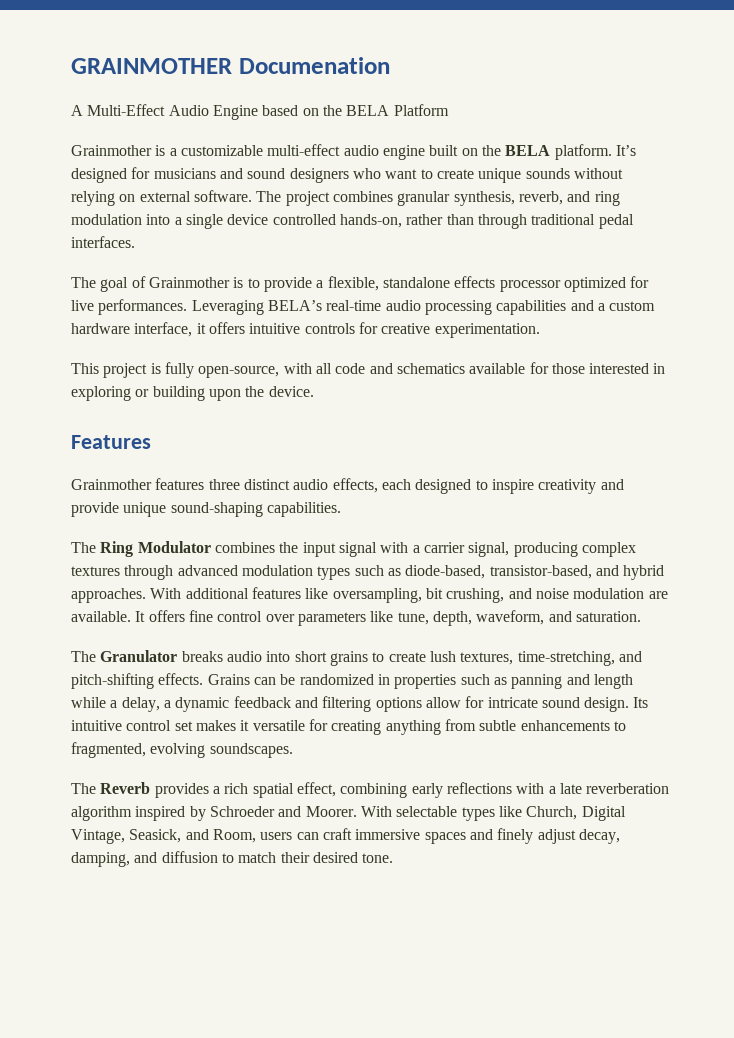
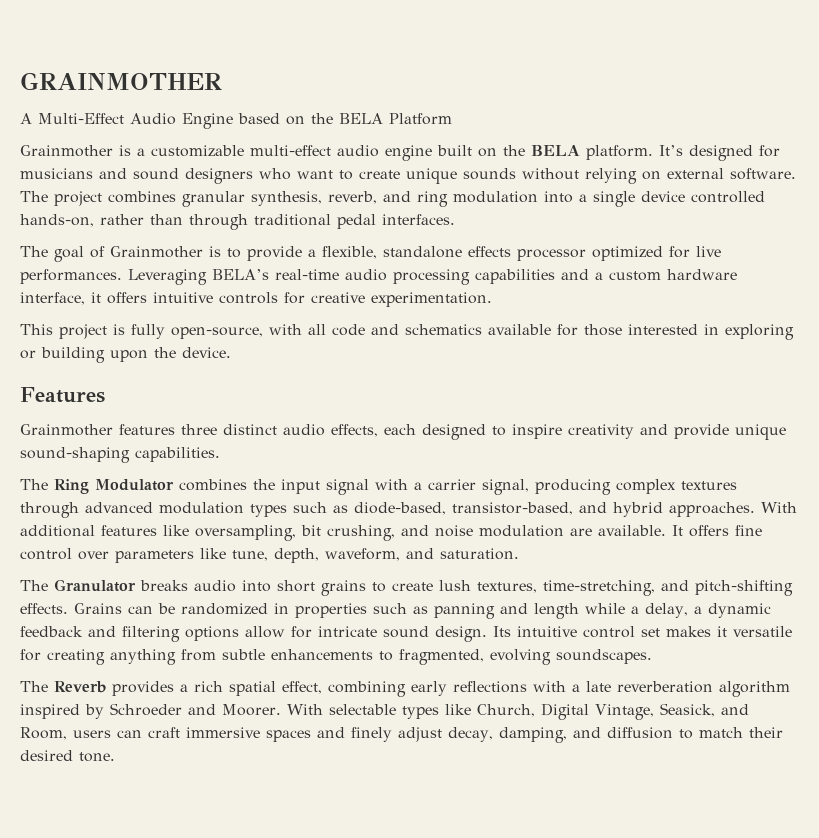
- GRAINMOTHER Documenation
+ GRAINMOTHER

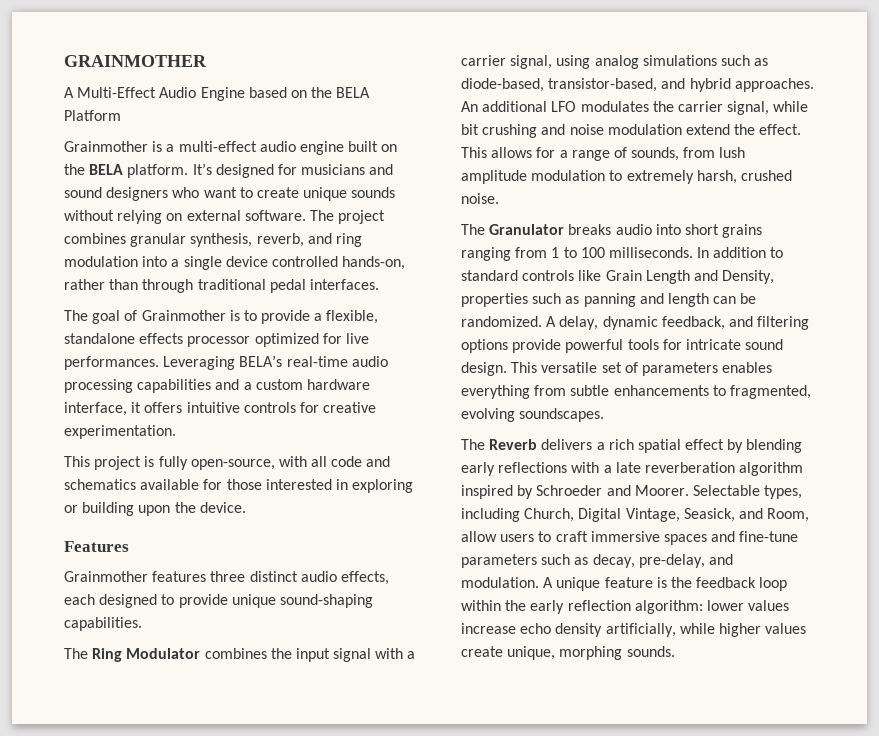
- Grainmother is a customizable multi-effect audio engine built on the BELA platform.
+ Grainmother is a multi-effect audio engine built on the BELA platform.
- Grainmother features three distinct audio effects, each designed to inspire creativity and provide unique sound-shaping capabilities.
+ Grainmother features three distinct audio effects, each designed to provide unique sound-shaping capabilities.
- The Ring Modulator combines the input signal with a carrier signal, producing complex textures through advanced modulation types such as diode-based, transistor-based, and hybrid approaches.
+ The Ring Modulator combines the input signal with a carrier signal, using analog simulations such as diode-based, transistor-based, and hybrid approaches.
- With additional features like oversampling, bit crushing, and noise modulation are available. It offers fine control over parameters like tune, depth, waveform, and saturation.
+ An additional LFO modulates the carrier signal, while bit crushing and noise modulation extend the effect. This allows for a range of sounds, from lush amplitude modulation to extremely harsh, crushed noise.
- The Granulator breaks audio into short grains to create lush textures, time-stretching, and pitch-shifting effects. Grains can be randomized in properties such as panning and length while a delay, a dynamic feedback and filtering options allow for intricate sound design. Its intuitive control set makes it versatile for creating anything from subtle enhancements to fragmented, evolving soundscapes.
+ The Granulator breaks audio into short grains ranging from 1 to 100 milliseconds. In addition to standard controls like Grain Length and Density, properties such as panning and length can be randomized. A delay, dynamic feedback, and filtering options provide powerful tools for intricate sound design. This versatile set of parameters enables everything from subtle enhancements to fragmented, evolving soundscapes.
- The Reverb provides a rich spatial effect, combining early reflections with a late reverberation algorithm inspired by Schroeder and Moorer.
+ The Reverb delivers a rich spatial effect by blending early reflections with a late reverberation algorithm inspired by Schroeder and Moorer.
- With selectable types like Church, Digital Vintage, Seasick, and Room, users can craft immersive spaces and finely adjust decay, damping, and diffusion to match their desired tone.
+ Selectable types, including Church, Digital Vintage, Seasick, and Room, allow users to craft immersive spaces and fine-tune parameters such as decay, pre-delay, and modulation. A unique feature is the feedback loop within the early reflection algorithm: lower values increase echo density artificially, while higher values create unique, morphing sounds.

